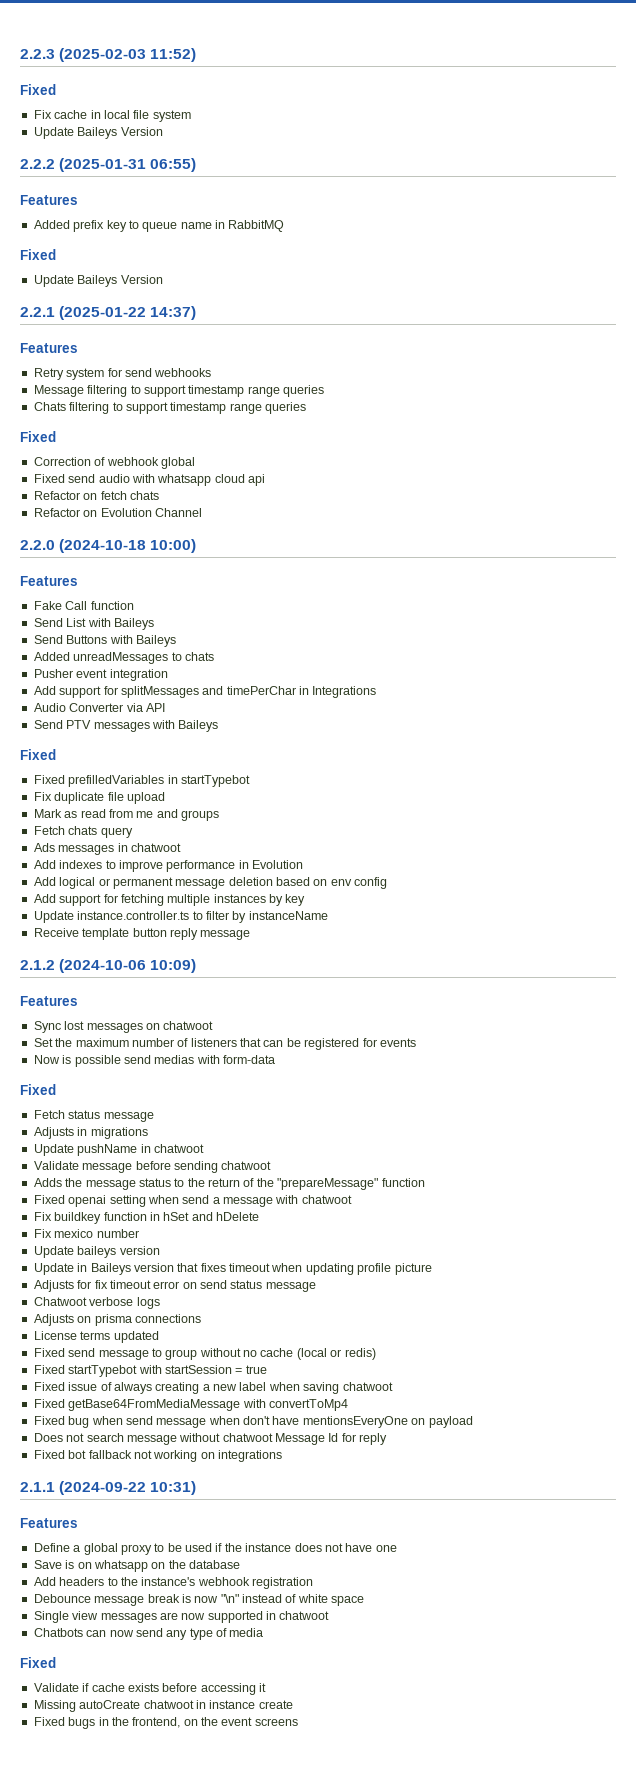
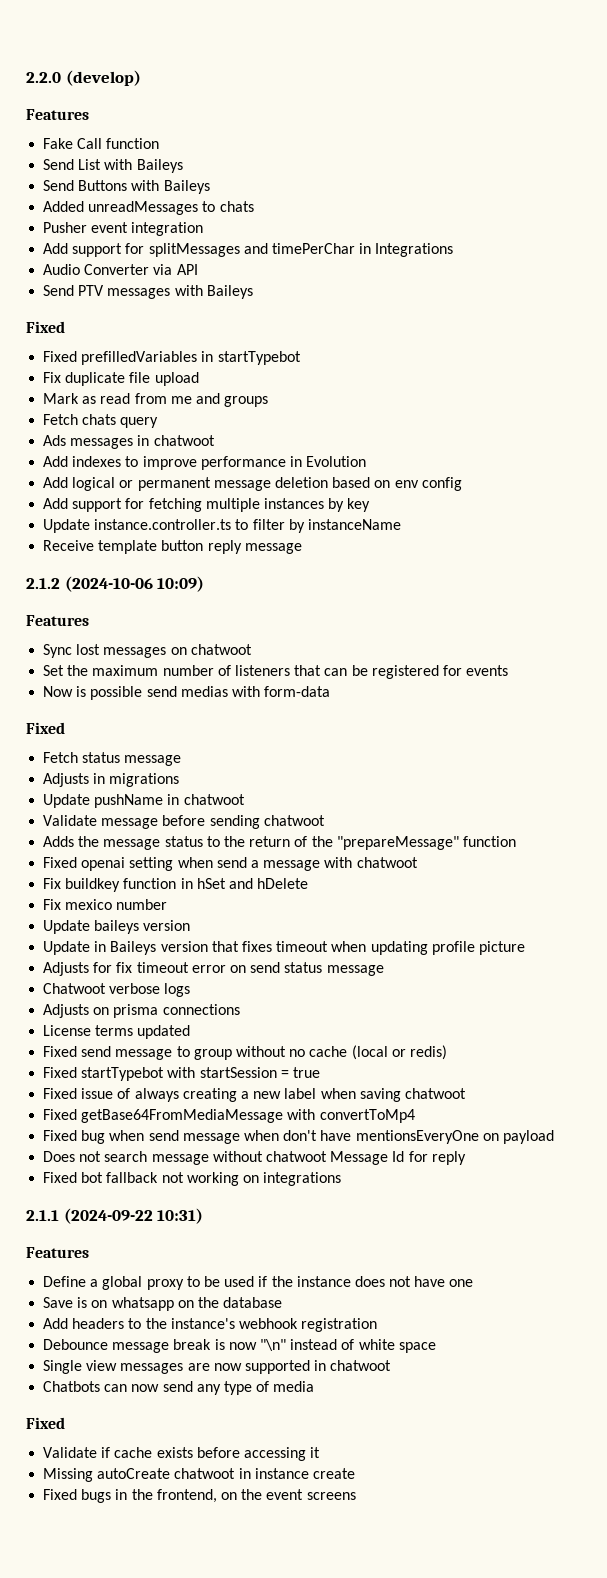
- 2.2.3 (2025-02-03 11:52)
- Fixed
- Fix cache in local file system
- Update Baileys Version
- 2.2.2 (2025-01-31 06:55)
- Features
- Added prefix key to queue name in RabbitMQ
- Fixed
- Update Baileys Version
- 2.2.1 (2025-01-22 14:37)
- Features
- Retry system for send webhooks
- Message filtering to support timestamp range queries
- Chats filtering to support timestamp range queries
- Fixed
- Correction of webhook global
- Fixed send audio with whatsapp cloud api
- Refactor on fetch chats
- Refactor on Evolution Channel
- 2.2.0 (2024-10-18 10:00)
+ 2.2.0 (develop)

